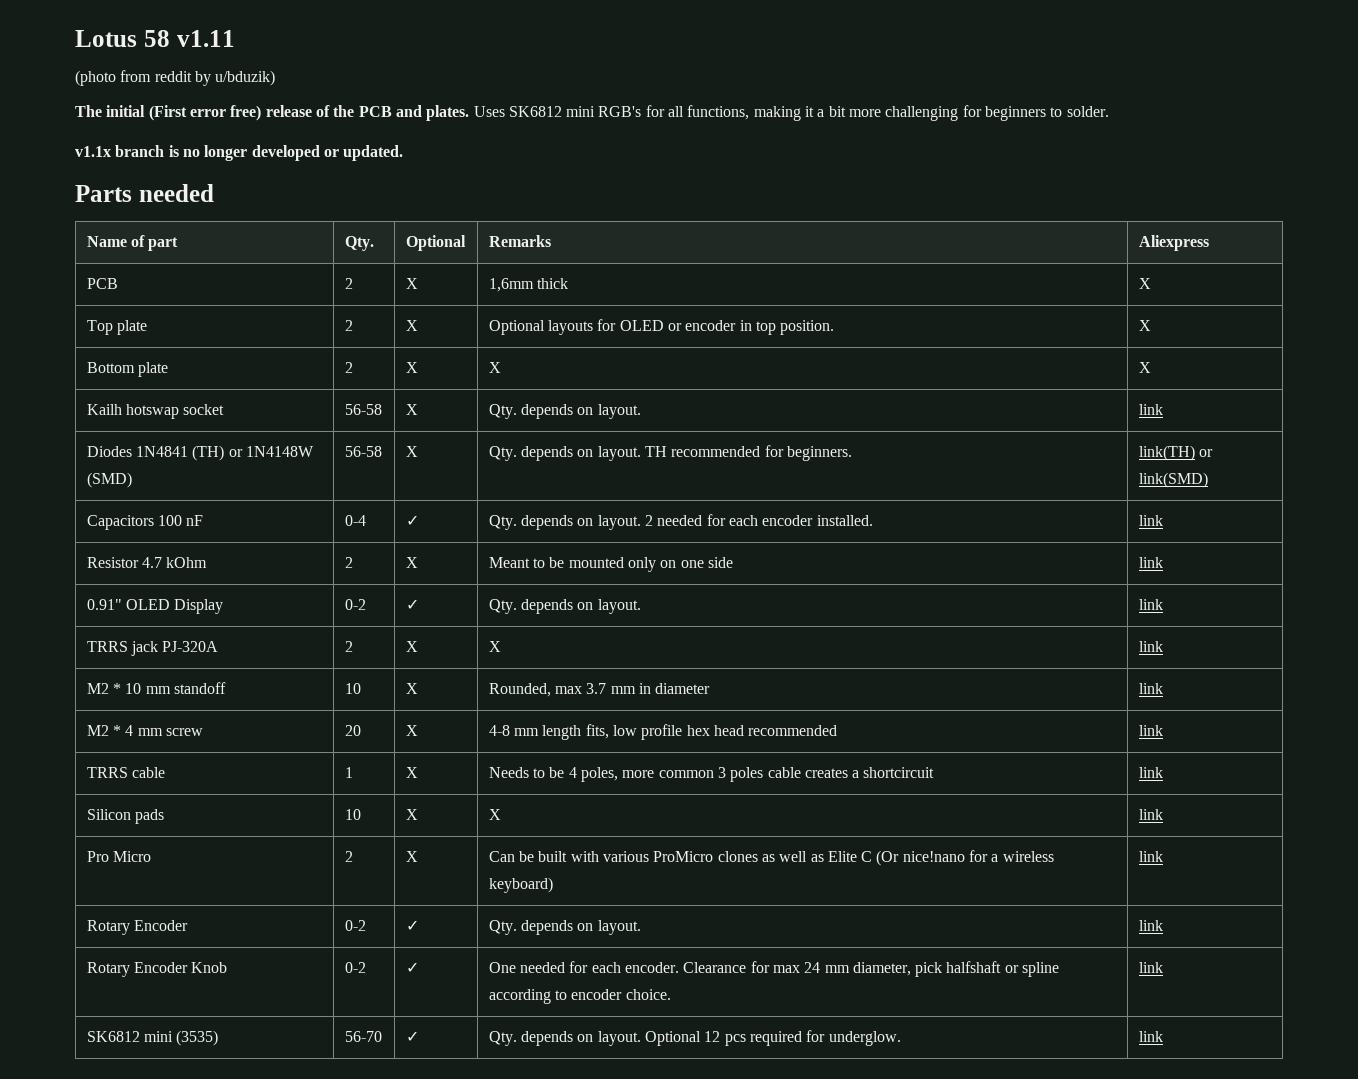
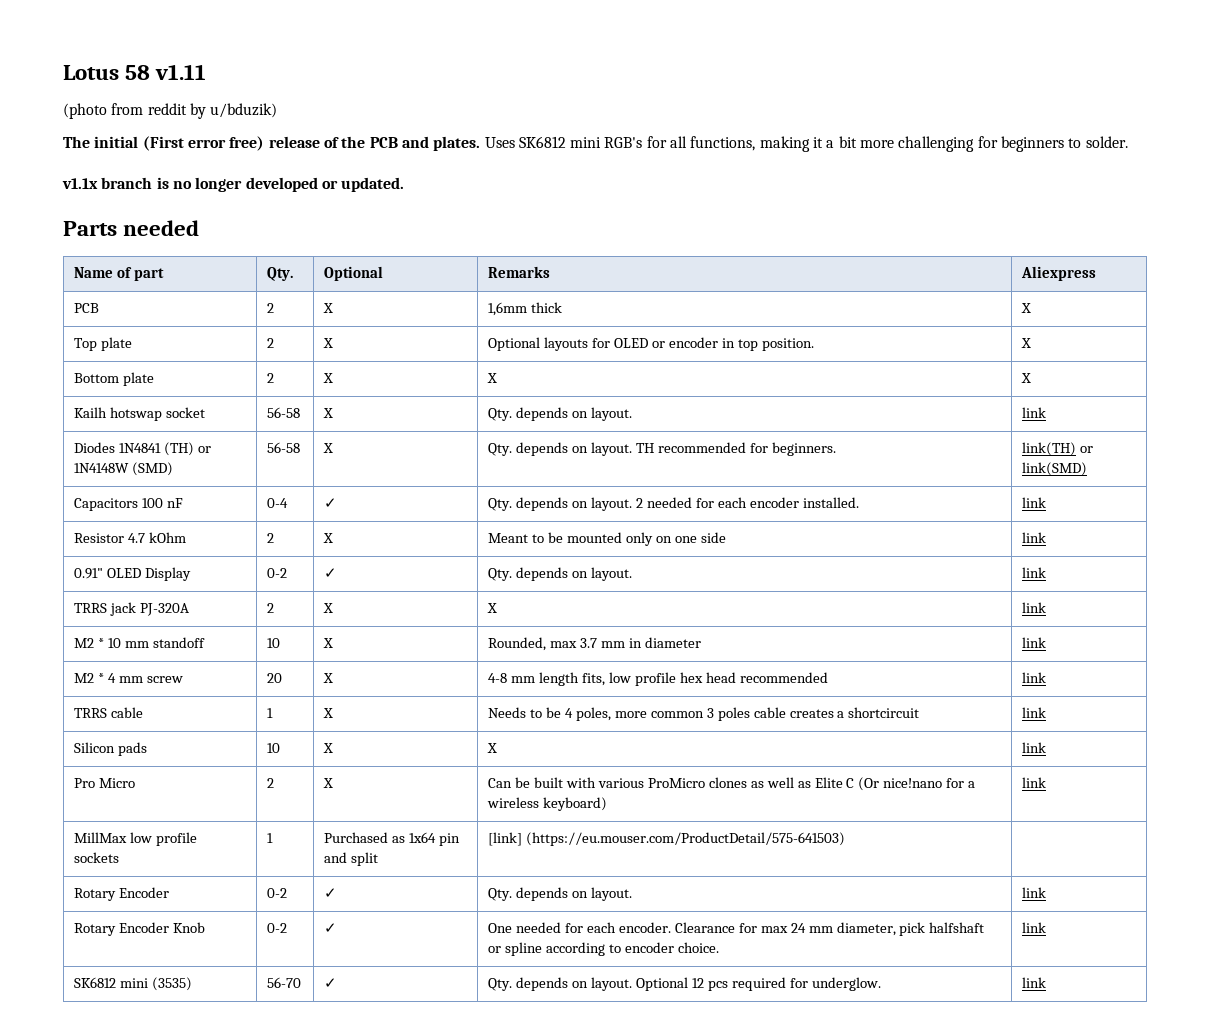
+ MillMax low profile sockets | 1 | Purchased as 1x64 pin and split | [link] (https://eu.mouser.com/ProductDetail/575-641503) |

